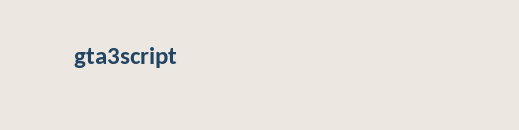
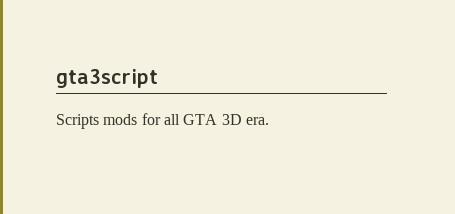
+ Scripts mods for all GTA 3D era.

